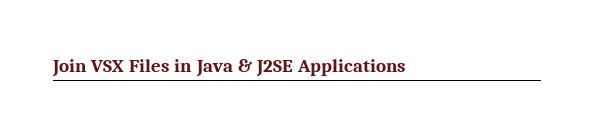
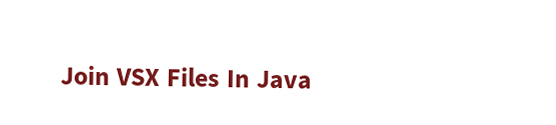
- Join VSX Files in Java & J2SE Applications
+ Join VSX Files In Java

